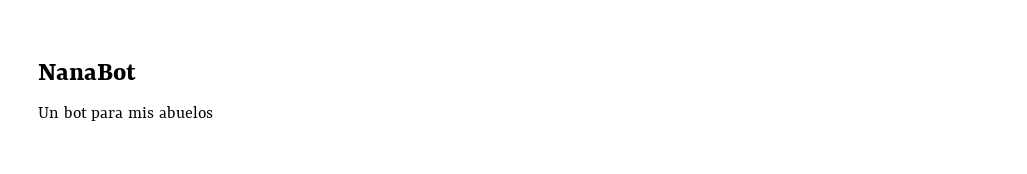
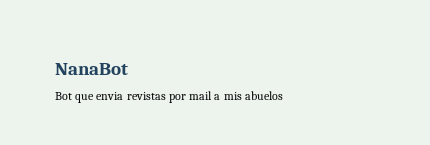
- Un bot para mis abuelos
+ Bot que envia revistas por mail a mis abuelos

